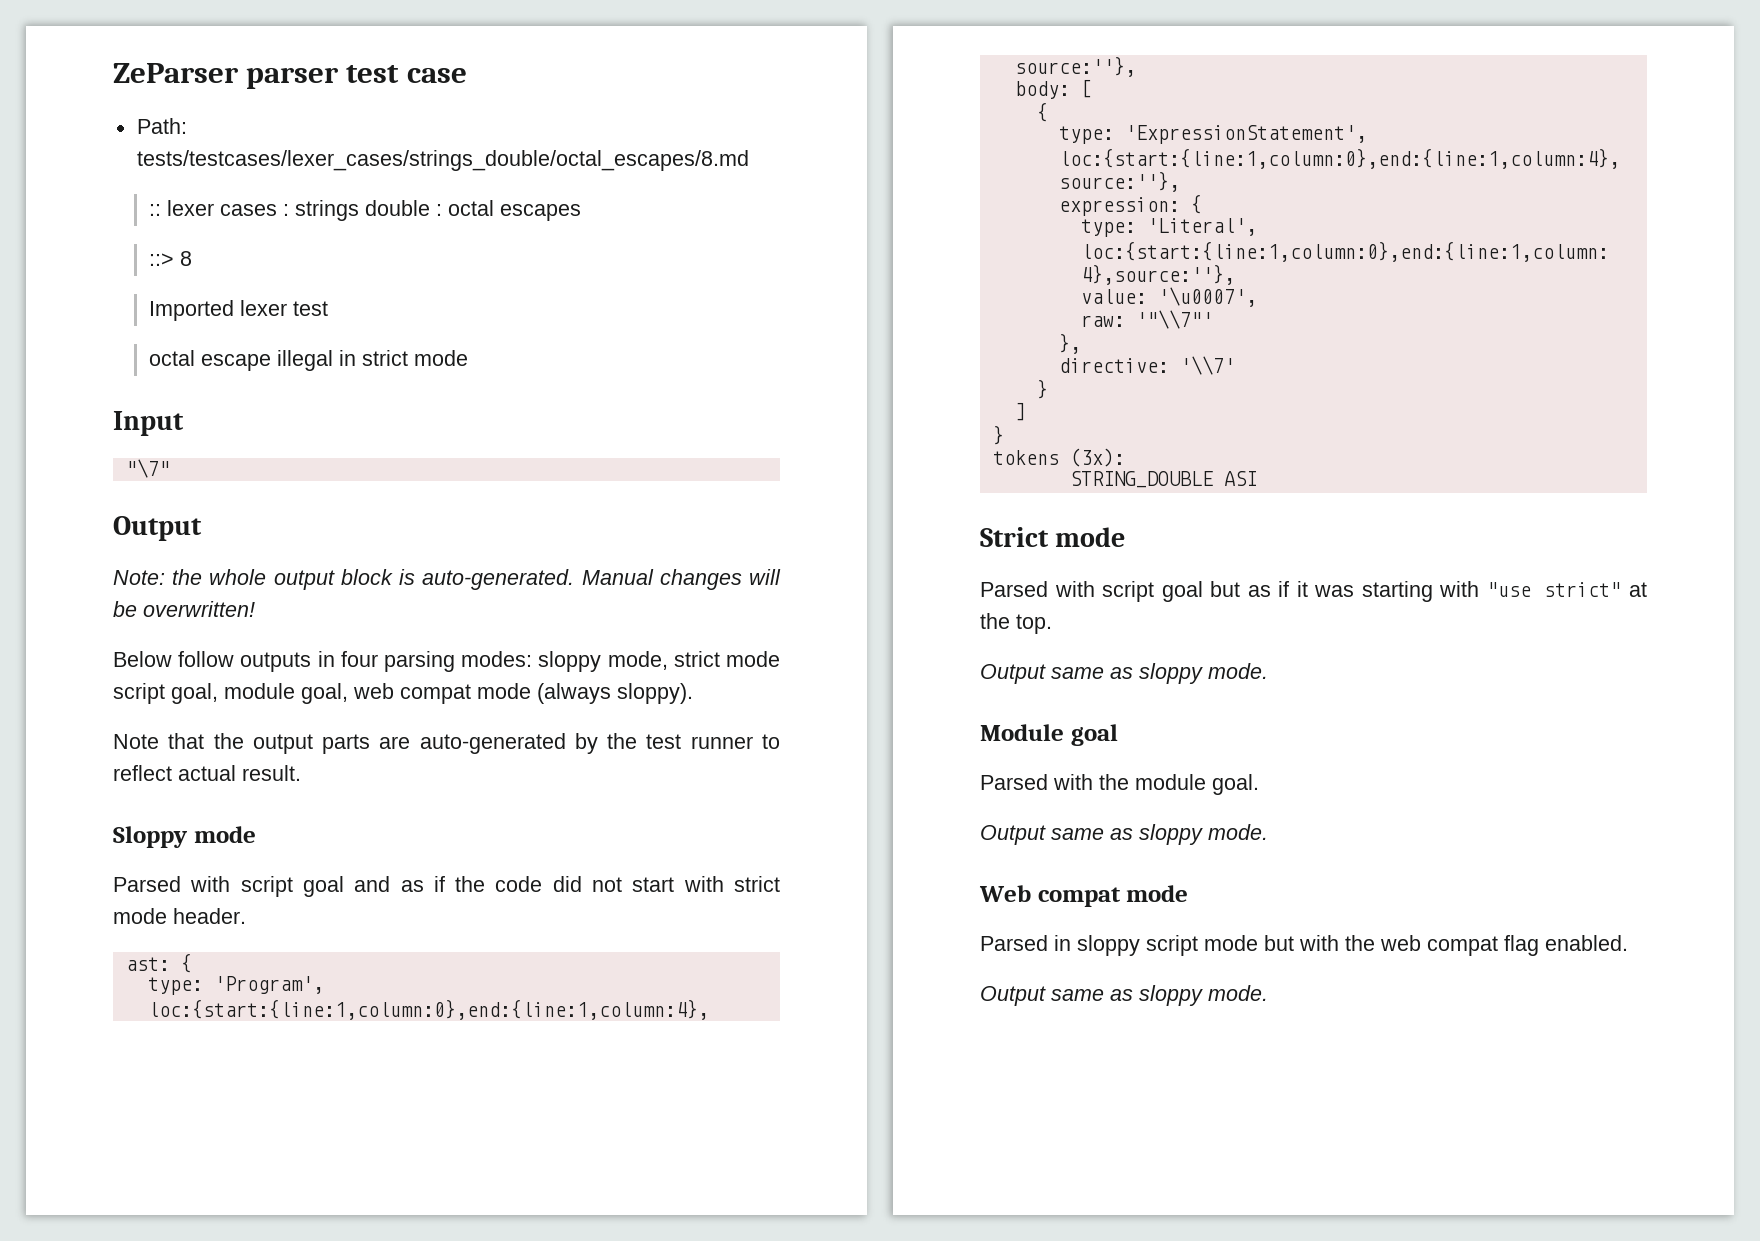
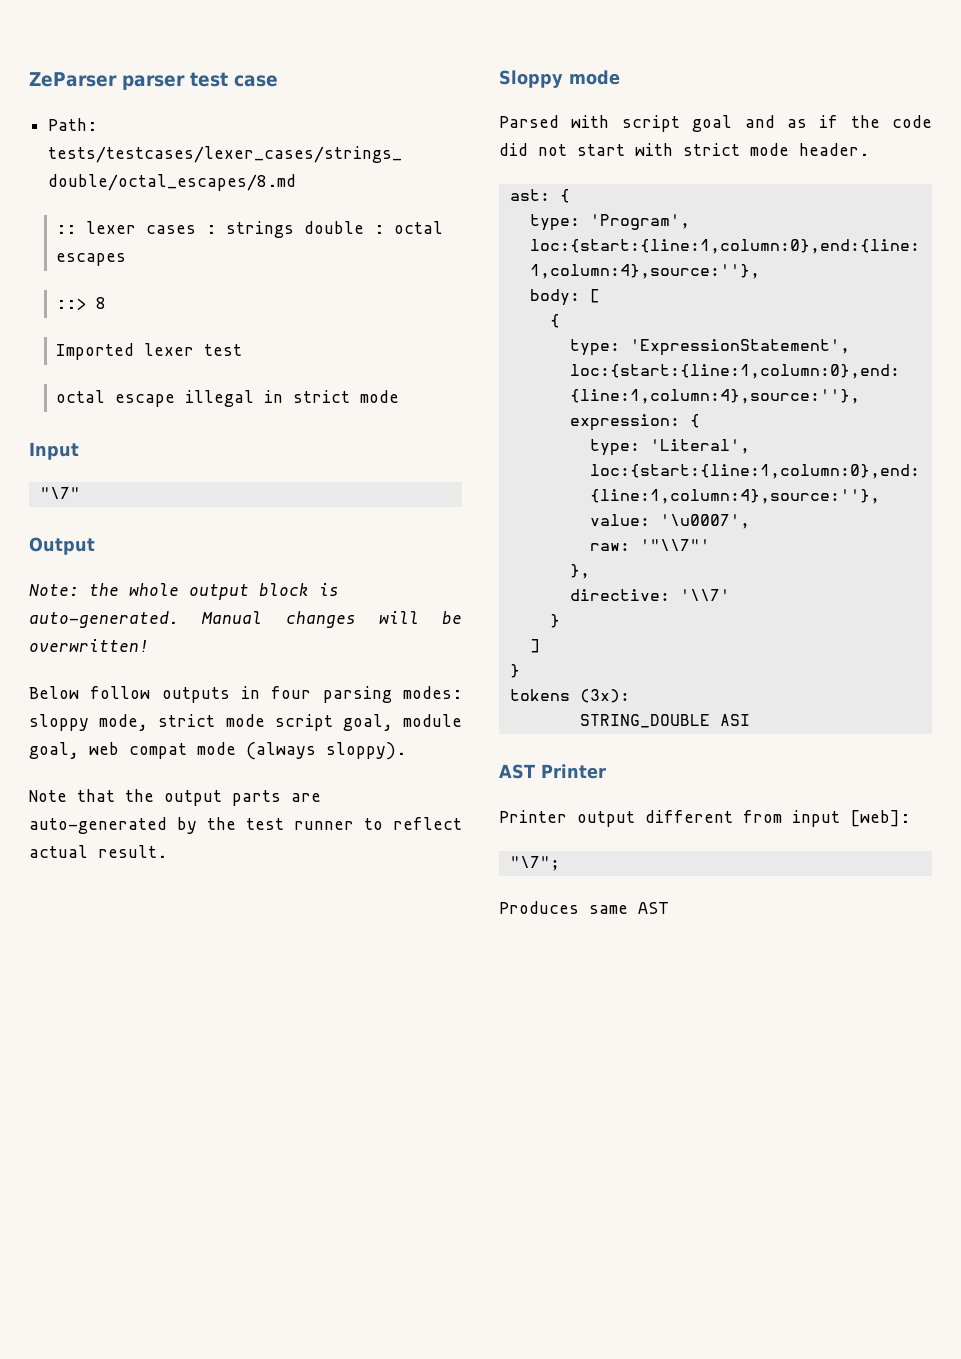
- Strict mode
- Parsed with script goal but as if it was starting with "use strict" at the top.
- Output same as sloppy mode.
- Module goal
- Parsed with the module goal.
- Output same as sloppy mode.
- Web compat mode
- Parsed in sloppy script mode but with the web compat flag enabled.
- Output same as sloppy mode.
+ AST Printer
+ Printer output different from input [web]:
+ "\7";
+ Produces same AST

